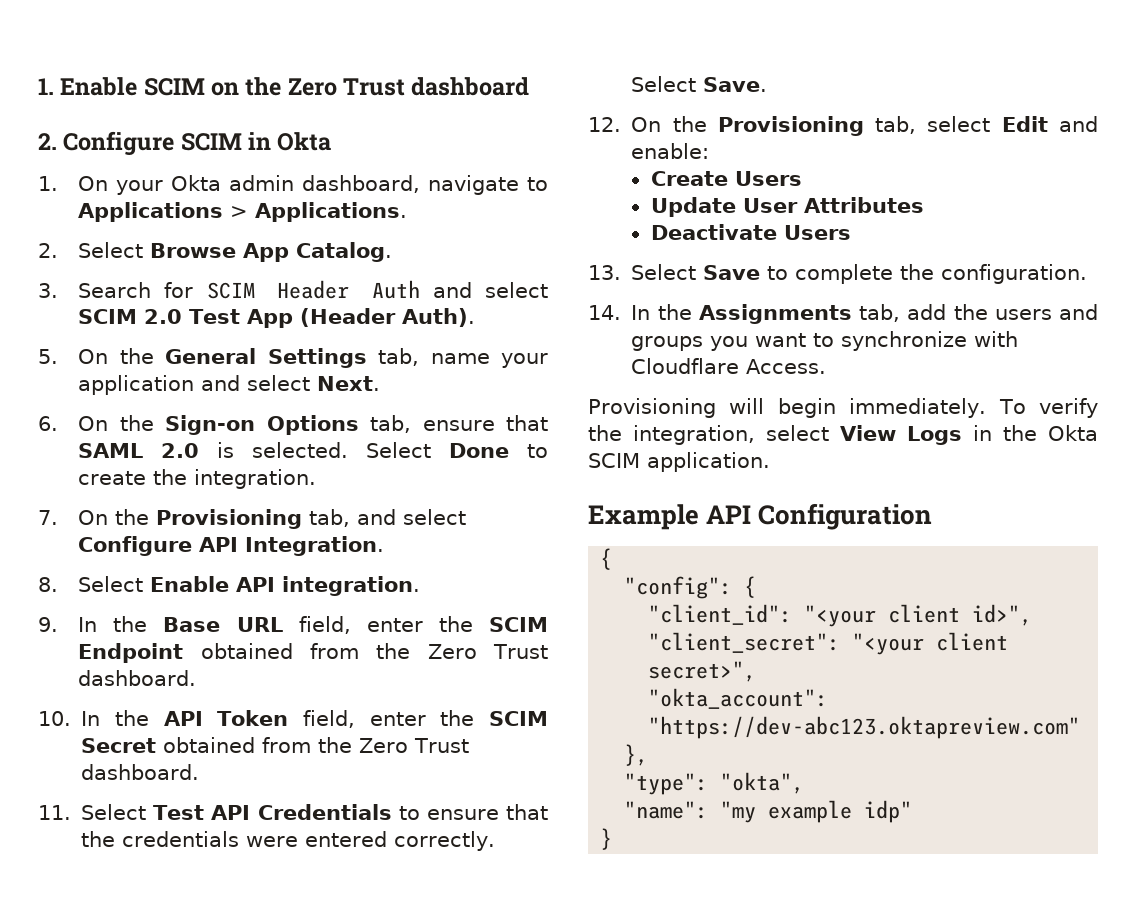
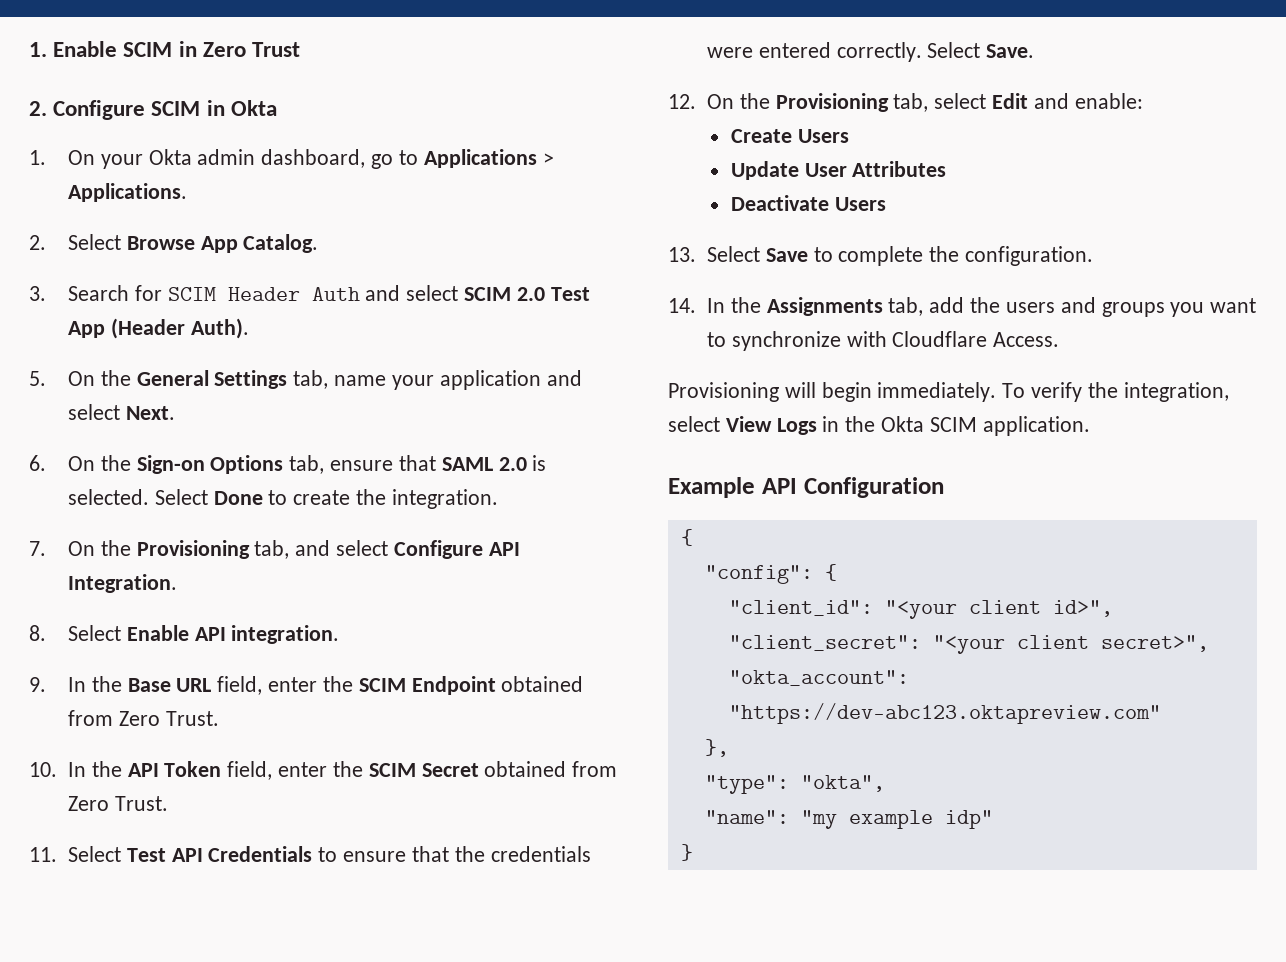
- 1. Enable SCIM on the Zero Trust dashboard
+ 1. Enable SCIM in Zero Trust
- 1. On your Okta admin dashboard, navigate to Applications > Applications.
+ 1. On your Okta admin dashboard, go to Applications > Applications.
- 9. In the Base URL field, enter the SCIM Endpoint obtained from the Zero Trust dashboard.
+ 9. In the Base URL field, enter the SCIM Endpoint obtained from Zero Trust.
- 10. In the API Token field, enter the SCIM Secret obtained from the Zero Trust dashboard.
+ 10. In the API Token field, enter the SCIM Secret obtained from Zero Trust.

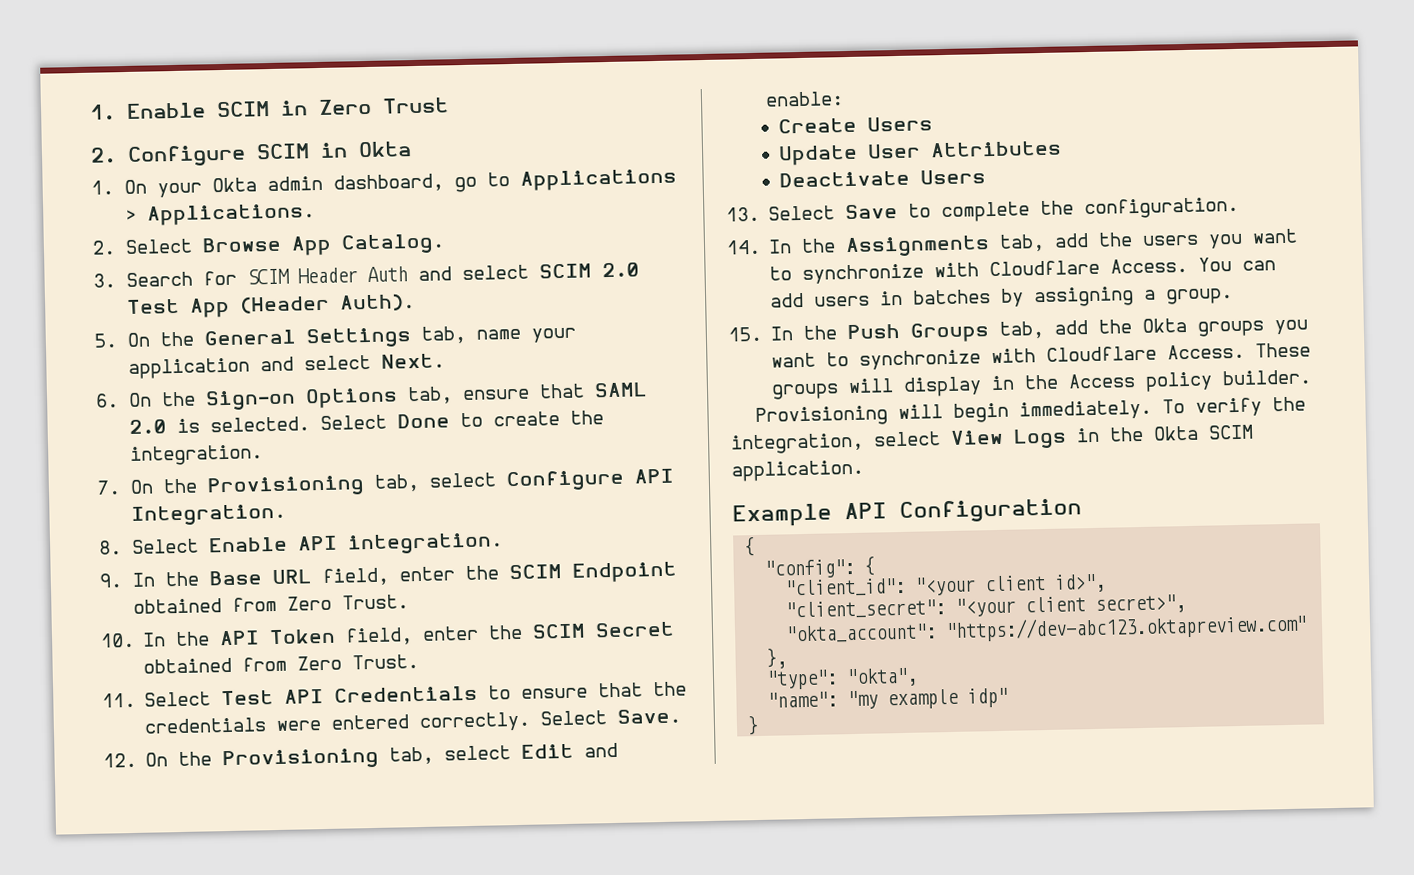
- 7. On the Provisioning tab, and select Configure API Integration.
+ 7. On the Provisioning tab, select Configure API Integration.
- 14. In the Assignments tab, add the users and groups you want to synchronize with Cloudflare Access.
+ 14. In the Assignments tab, add the users you want to synchronize with Cloudflare Access. You can add users in batches by assigning a group.
+ 15. In the Push Groups tab, add the Okta groups you want to synchronize with Cloudflare Access. These groups will display in the Access policy builder.

